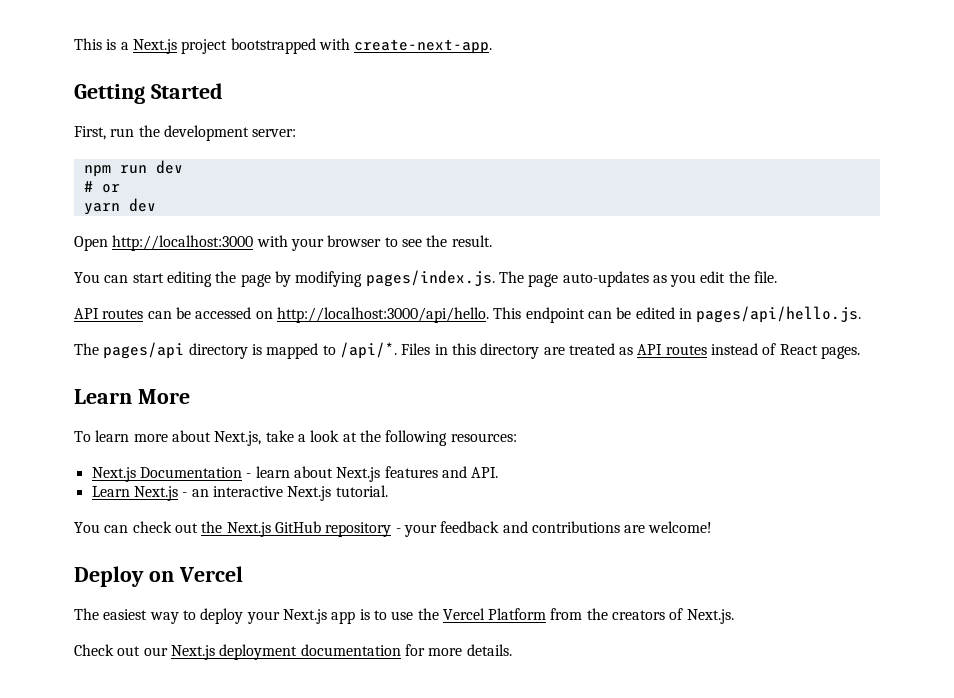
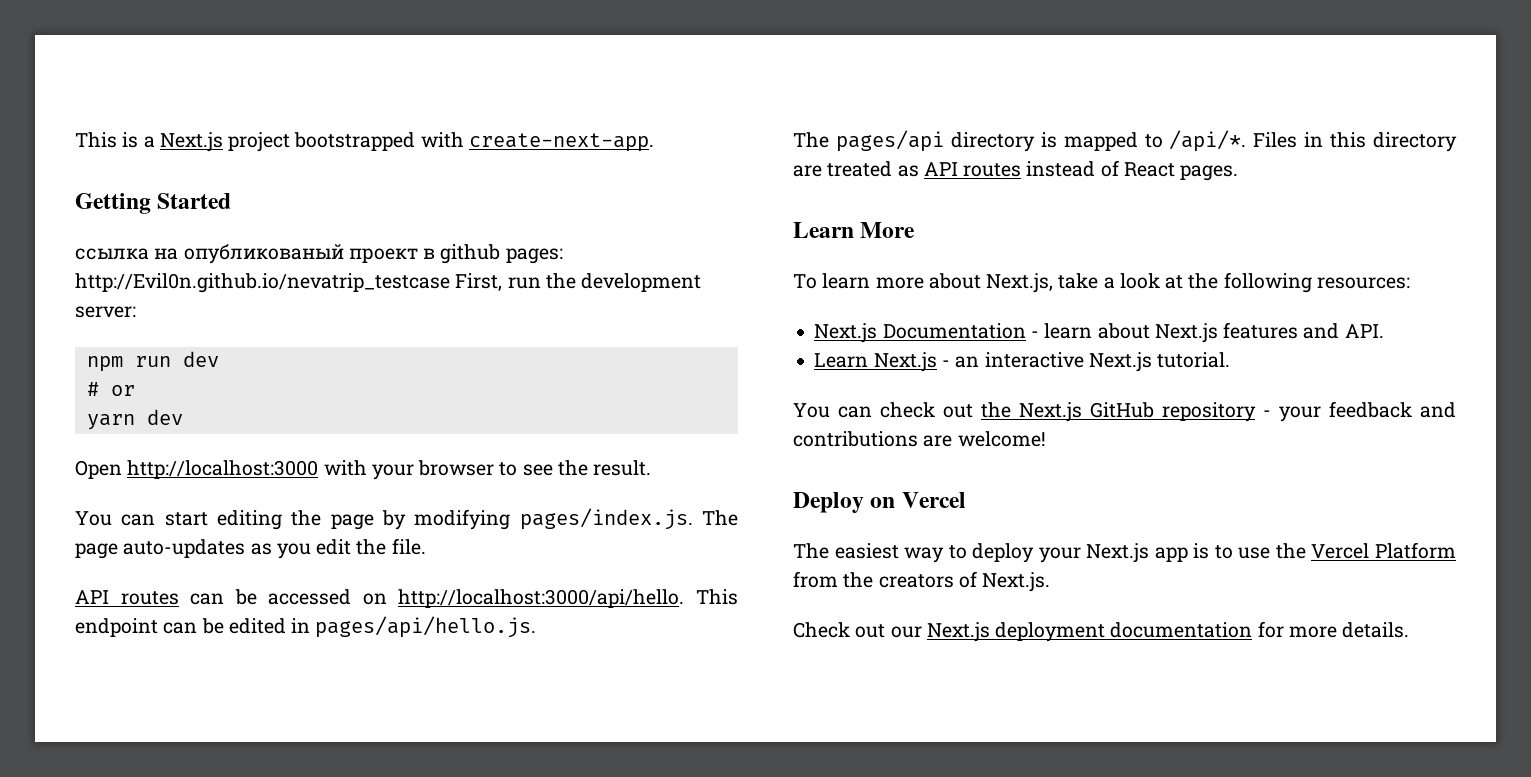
- First, run the development server:
+ ссылка на опубликованый проект в github pages: http://Evil0n.github.io/nevatrip_testcase First, run the development server:

